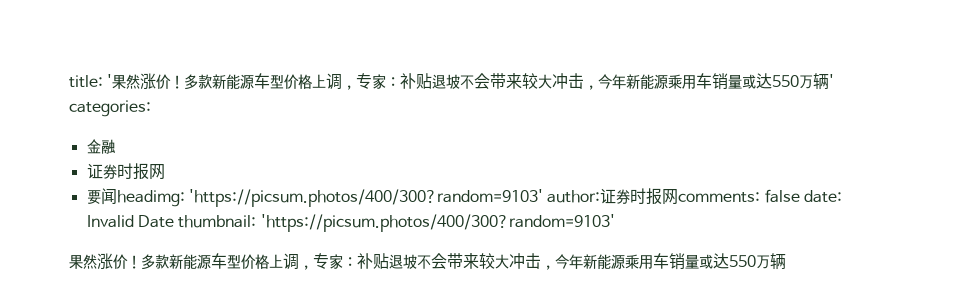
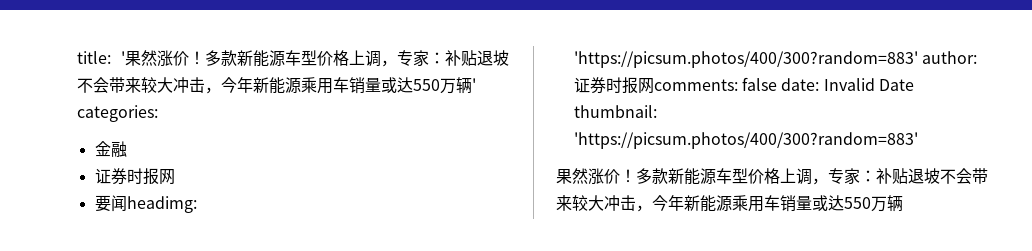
- 要闻headimg: 'https://picsum.photos/400/300?random=9103' author:证券时报网comments: false date: Invalid Date thumbnail: 'https://picsum.photos/400/300?random=9103'
+ 要闻headimg: 'https://picsum.photos/400/300?random=883' author:证券时报网comments: false date: Invalid Date thumbnail: 'https://picsum.photos/400/300?random=883'

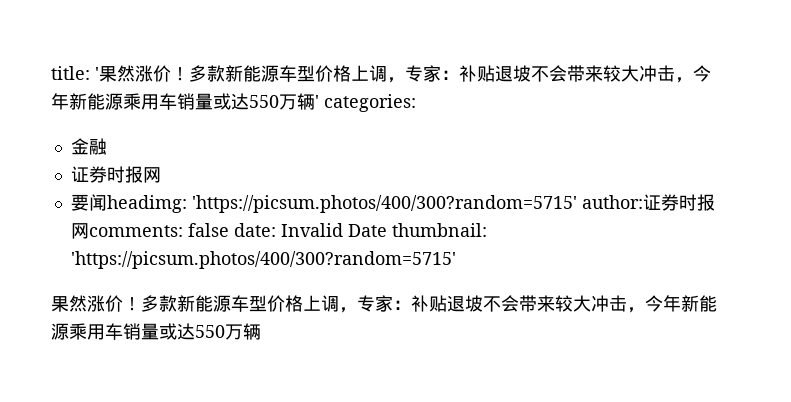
- 要闻headimg: 'https://picsum.photos/400/300?random=883' author:证券时报网comments: false date: Invalid Date thumbnail: 'https://picsum.photos/400/300?random=883'
+ 要闻headimg: 'https://picsum.photos/400/300?random=5715' author:证券时报网comments: false date: Invalid Date thumbnail: 'https://picsum.photos/400/300?random=5715'

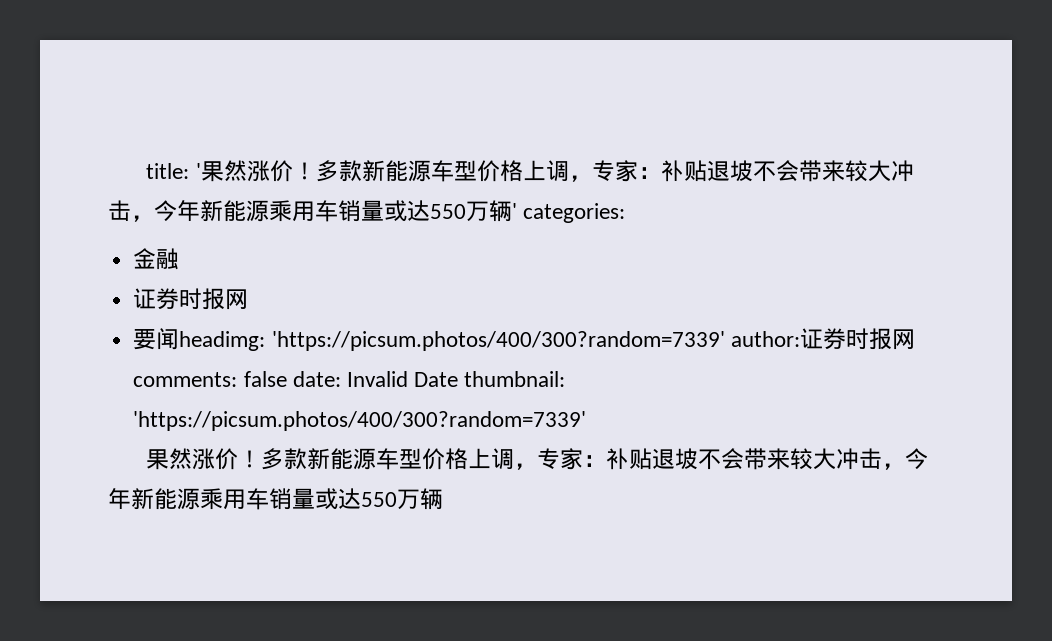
- 要闻headimg: 'https://picsum.photos/400/300?random=5715' author:证券时报网comments: false date: Invalid Date thumbnail: 'https://picsum.photos/400/300?random=5715'
+ 要闻headimg: 'https://picsum.photos/400/300?random=7339' author:证券时报网comments: false date: Invalid Date thumbnail: 'https://picsum.photos/400/300?random=7339'

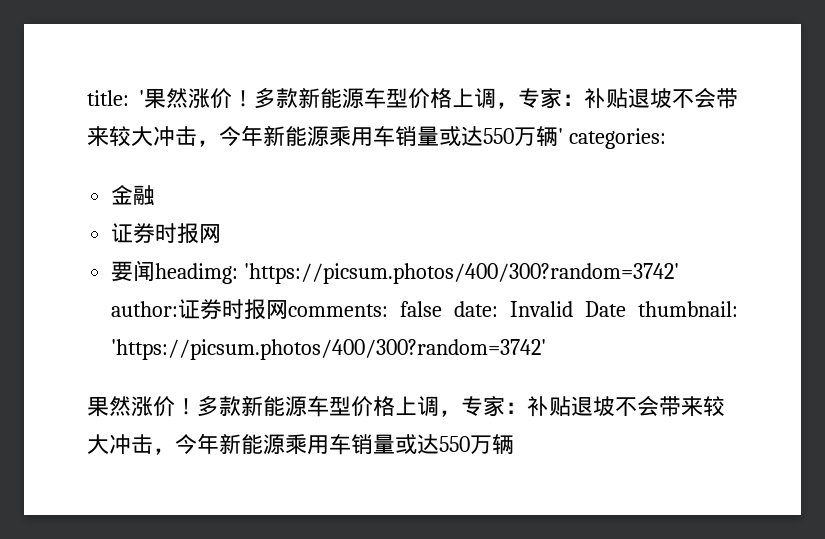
- 要闻headimg: 'https://picsum.photos/400/300?random=7339' author:证券时报网comments: false date: Invalid Date thumbnail: 'https://picsum.photos/400/300?random=7339'
+ 要闻headimg: 'https://picsum.photos/400/300?random=3742' author:证券时报网comments: false date: Invalid Date thumbnail: 'https://picsum.photos/400/300?random=3742'

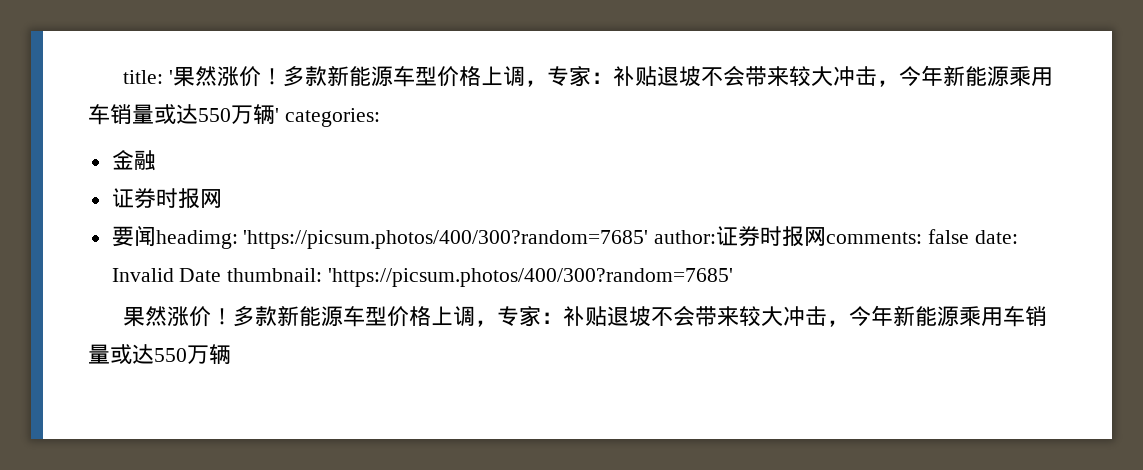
- 要闻headimg: 'https://picsum.photos/400/300?random=3742' author:证券时报网comments: false date: Invalid Date thumbnail: 'https://picsum.photos/400/300?random=3742'
+ 要闻headimg: 'https://picsum.photos/400/300?random=7685' author:证券时报网comments: false date: Invalid Date thumbnail: 'https://picsum.photos/400/300?random=7685'

